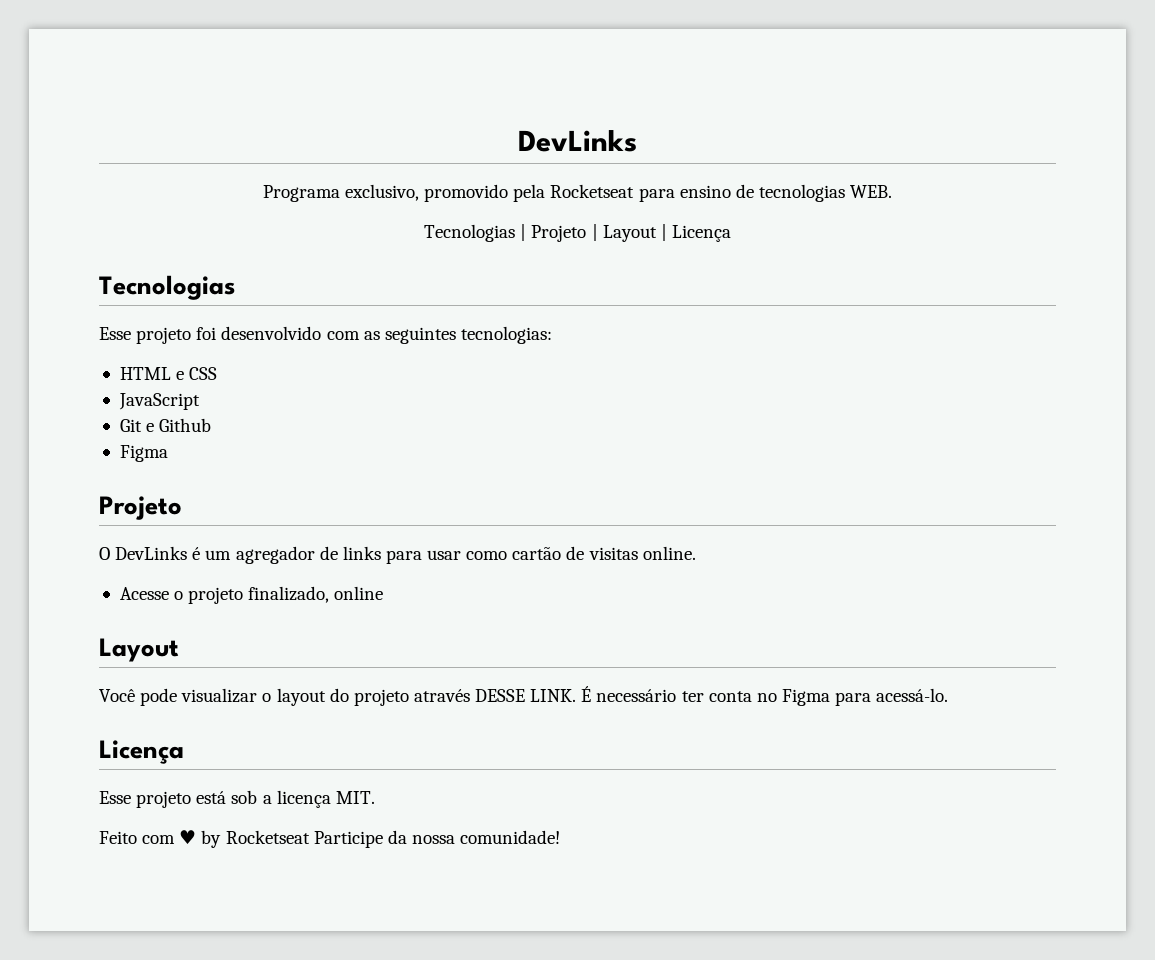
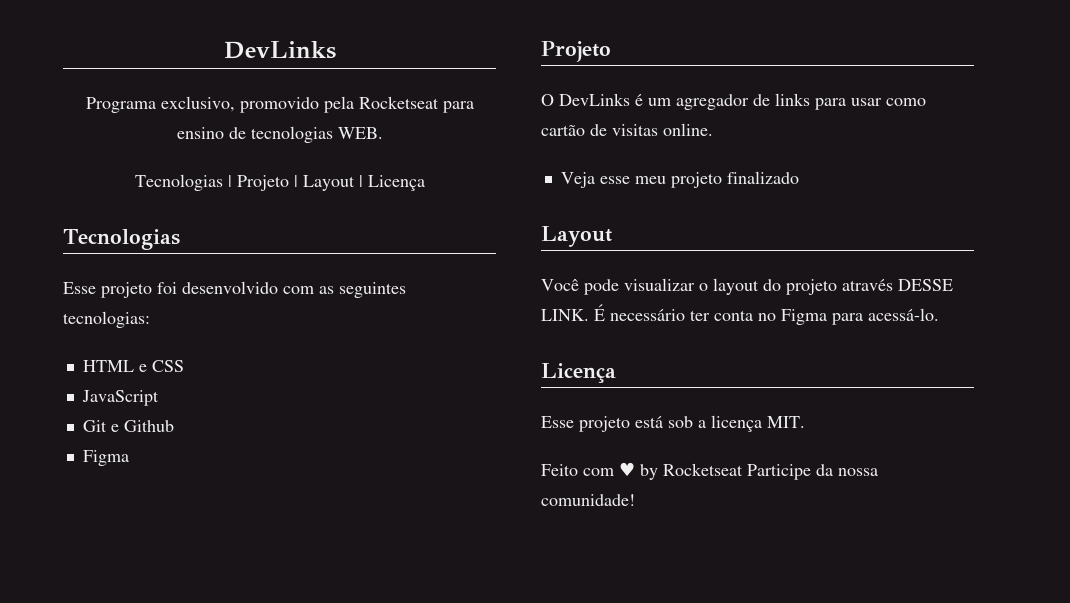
- Acesse o projeto finalizado, online
+ Veja esse meu projeto finalizado

